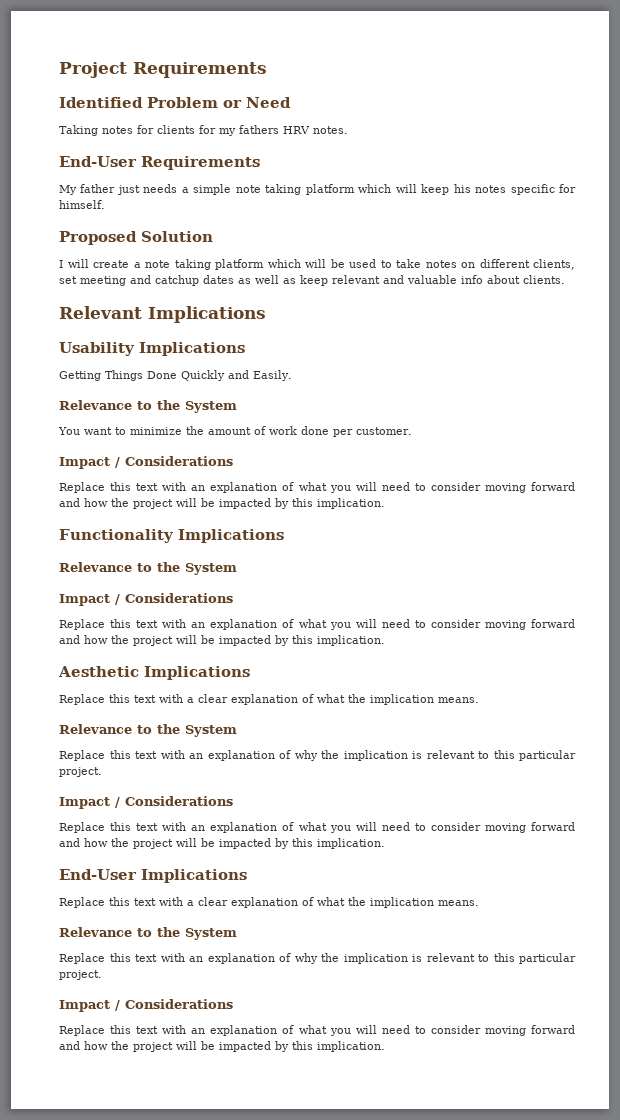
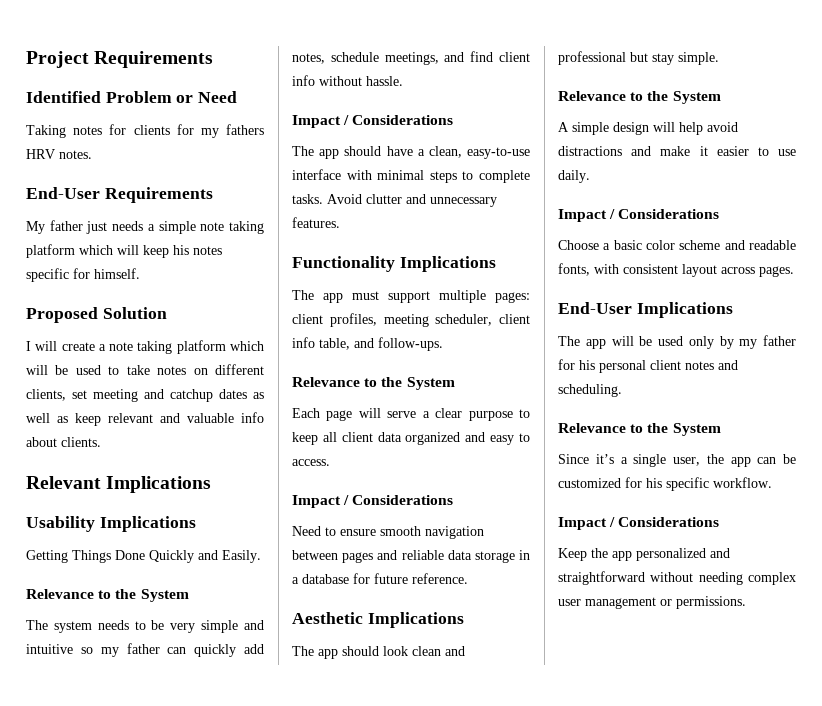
- You want to minimize the amount of work done per customer.
+ The system needs to be very simple and intuitive so my father can quickly add notes, schedule meetings, and find client info without hassle.
  Impact / Considerations
- Replace this text with an explanation of what you will need to consider moving forward and how the project will be impacted by this implication.
+ The app should have a clean, easy-to-use interface with minimal steps to complete tasks. Avoid clutter and unnecessary features.
  Functionality Implications
+ The app must support multiple pages: client profiles, meeting scheduler, client info table, and follow-ups.
  Relevance to the System
+ Each page will serve a clear purpose to keep all client data organized and easy to access.
  Impact / Considerations
- Replace this text with an explanation of what you will need to consider moving forward and how the project will be impacted by this implication.
+ Need to ensure smooth navigation between pages and reliable data storage in a database for future reference.
  Aesthetic Implications
- Replace this text with a clear explanation of what the implication means.
+ The app should look clean and professional but stay simple.
  Relevance to the System
- Replace this text with an explanation of why the implication is relevant to this particular project.
+ A simple design will help avoid distractions and make it easier to use daily.
  Impact / Considerations
- Replace this text with an explanation of what you will need to consider moving forward and how the project will be impacted by this implication.
+ Choose a basic color scheme and readable fonts, with consistent layout across pages.
  End-User Implications
- Replace this text with a clear explanation of what the implication means.
+ The app will be used only by my father for his personal client notes and scheduling.
  Relevance to the System
- Replace this text with an explanation of why the implication is relevant to this particular project.
+ Since it’s a single user, the app can be customized for his specific workflow.
  Impact / Considerations
- Replace this text with an explanation of what you will need to consider moving forward and how the project will be impacted by this implication.
+ Keep the app personalized and straightforward without needing complex user management or permissions.

